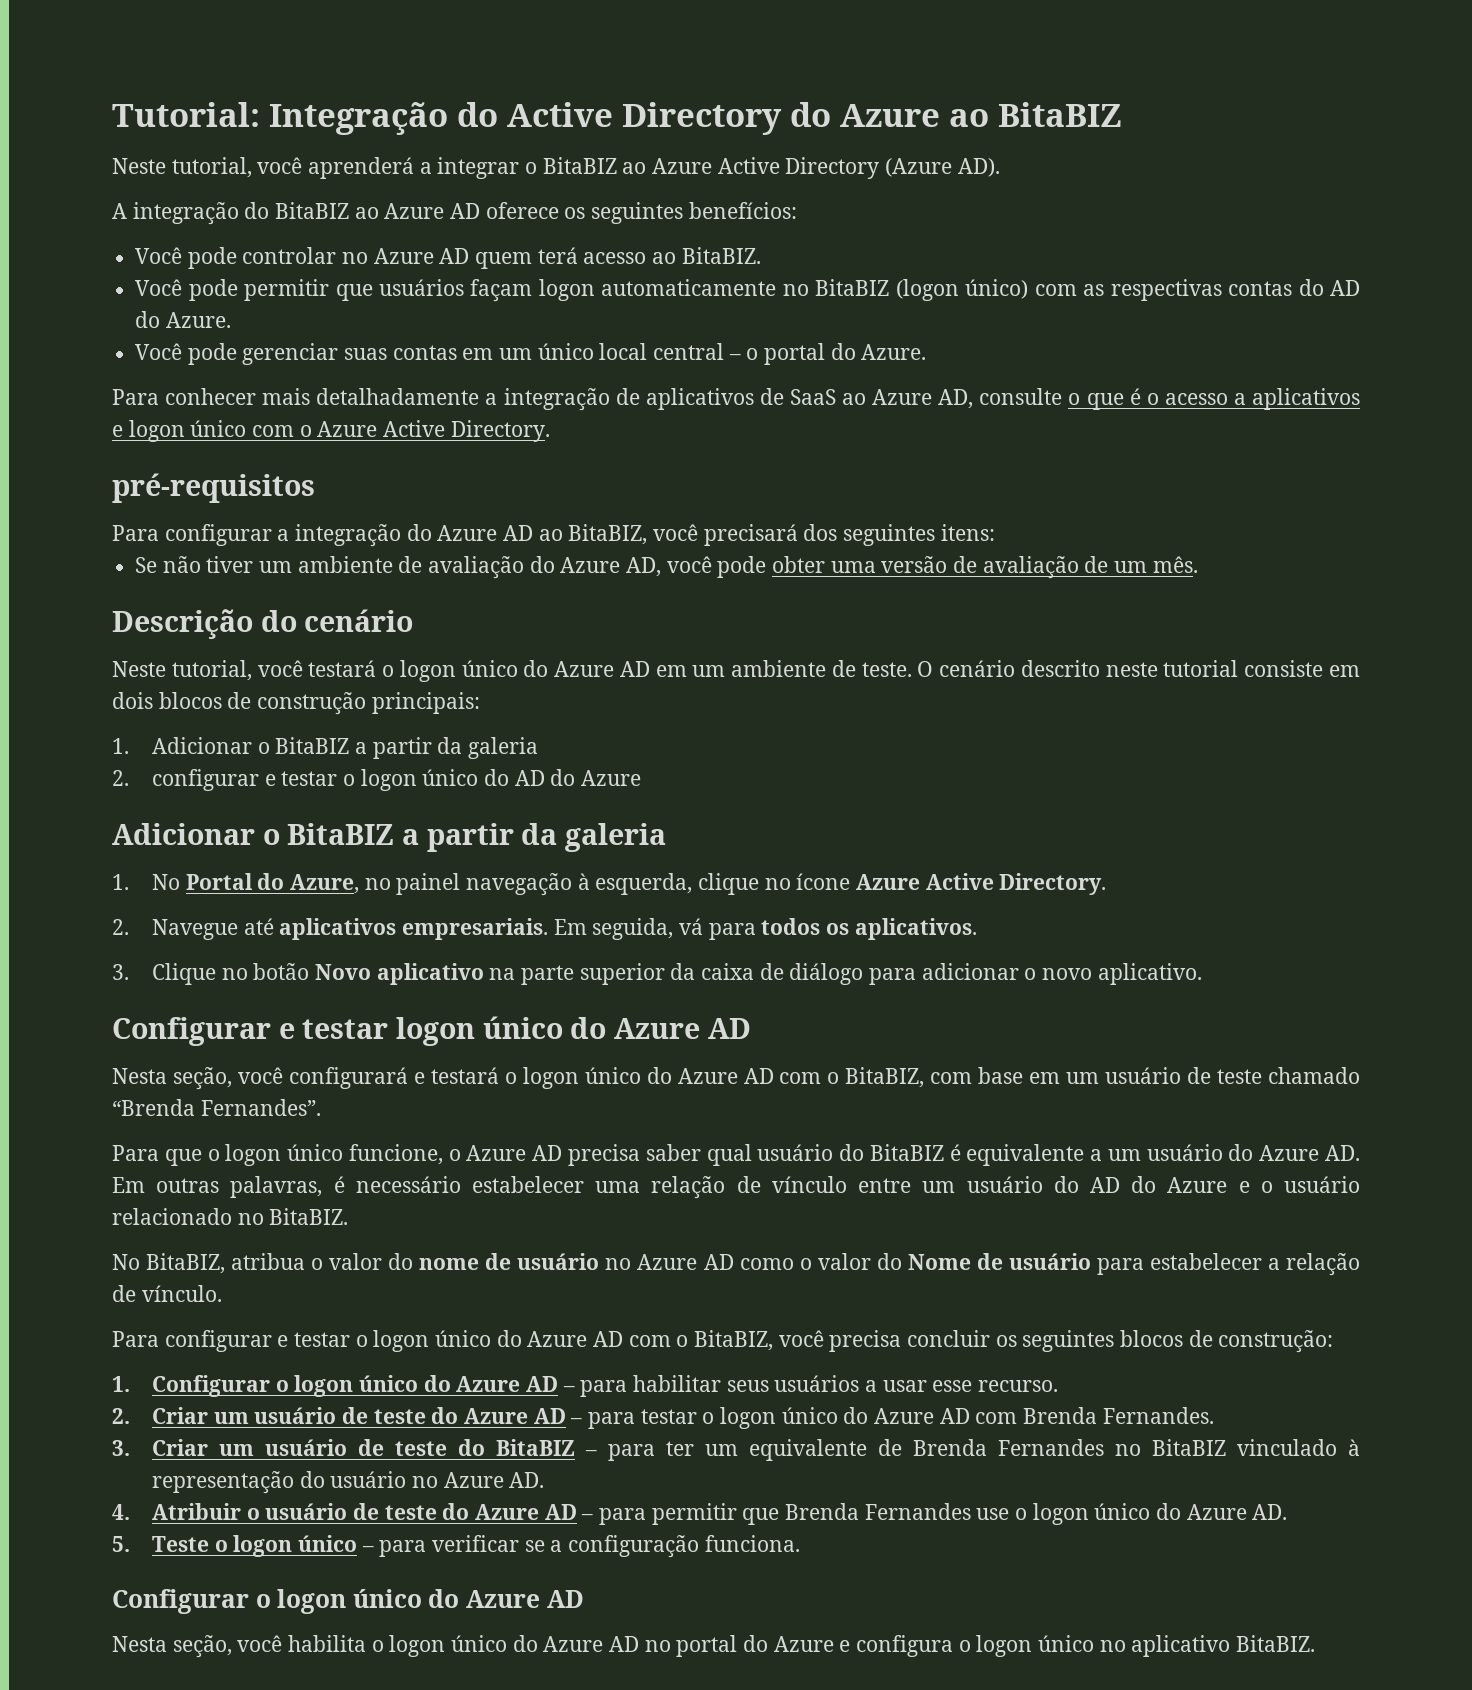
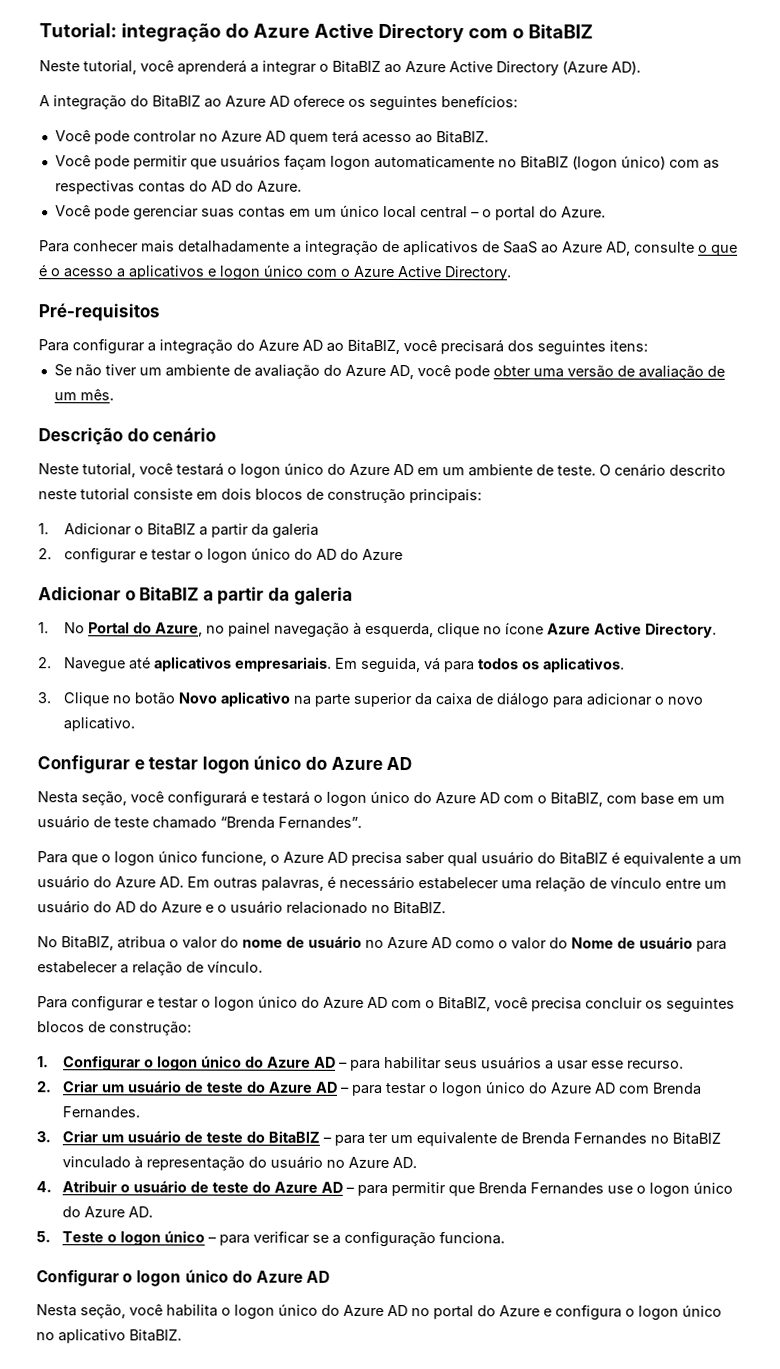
- Tutorial: Integração do Active Directory do Azure ao BitaBIZ
+ Tutorial: integração do Azure Active Directory com o BitaBIZ
- pré-requisitos
+ Pré-requisitos

